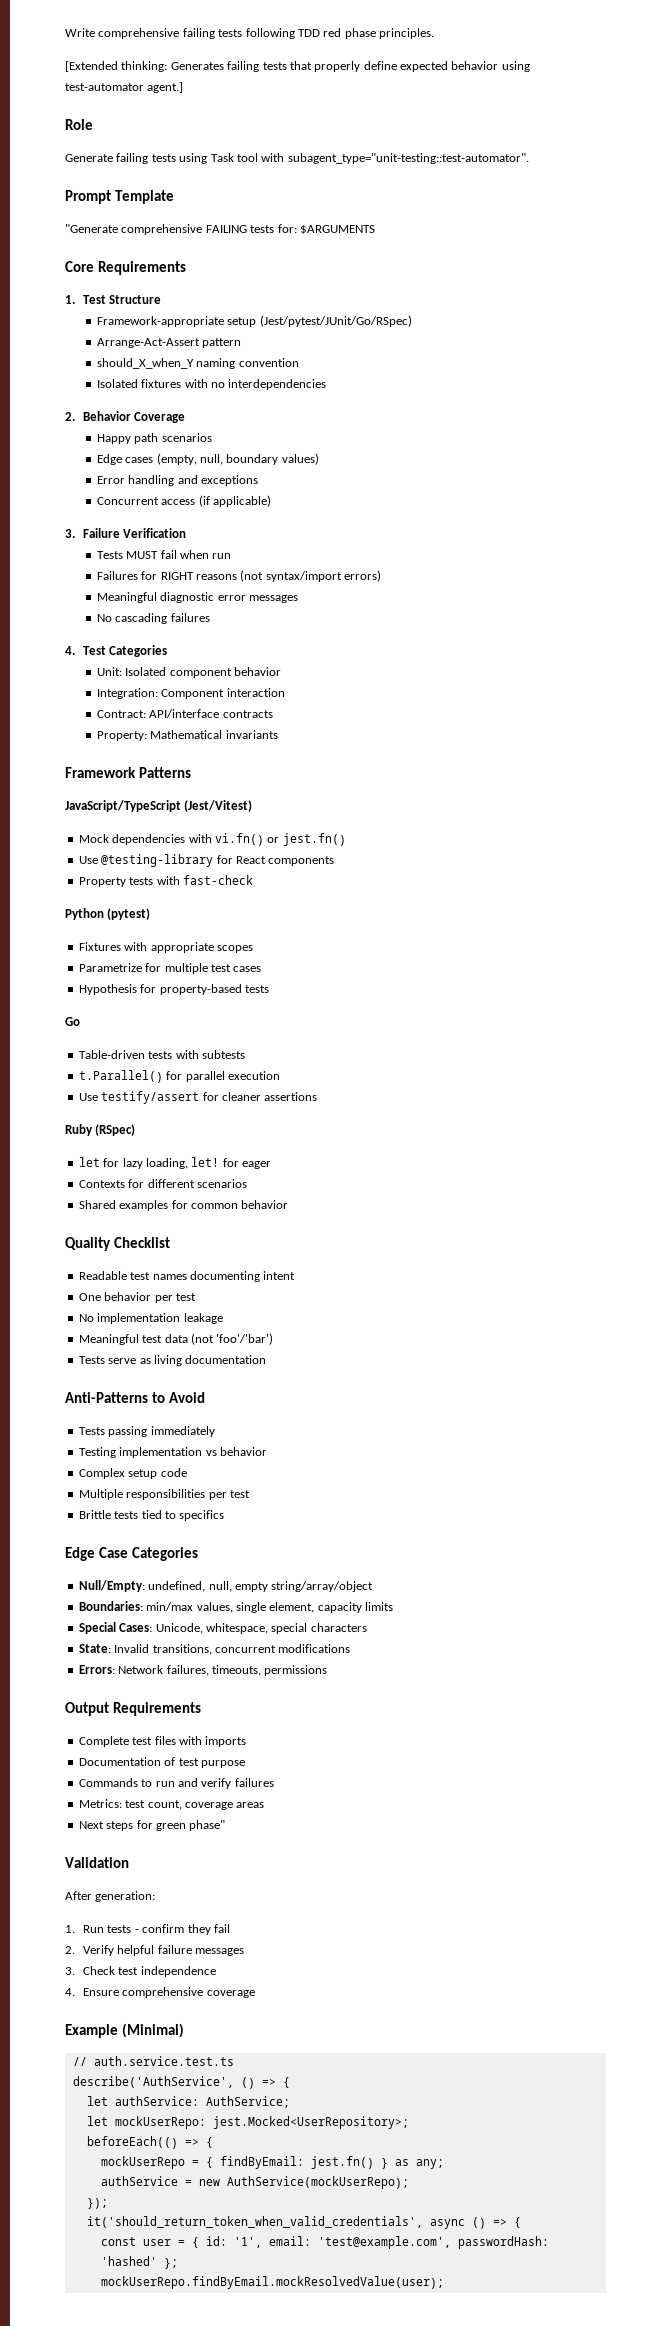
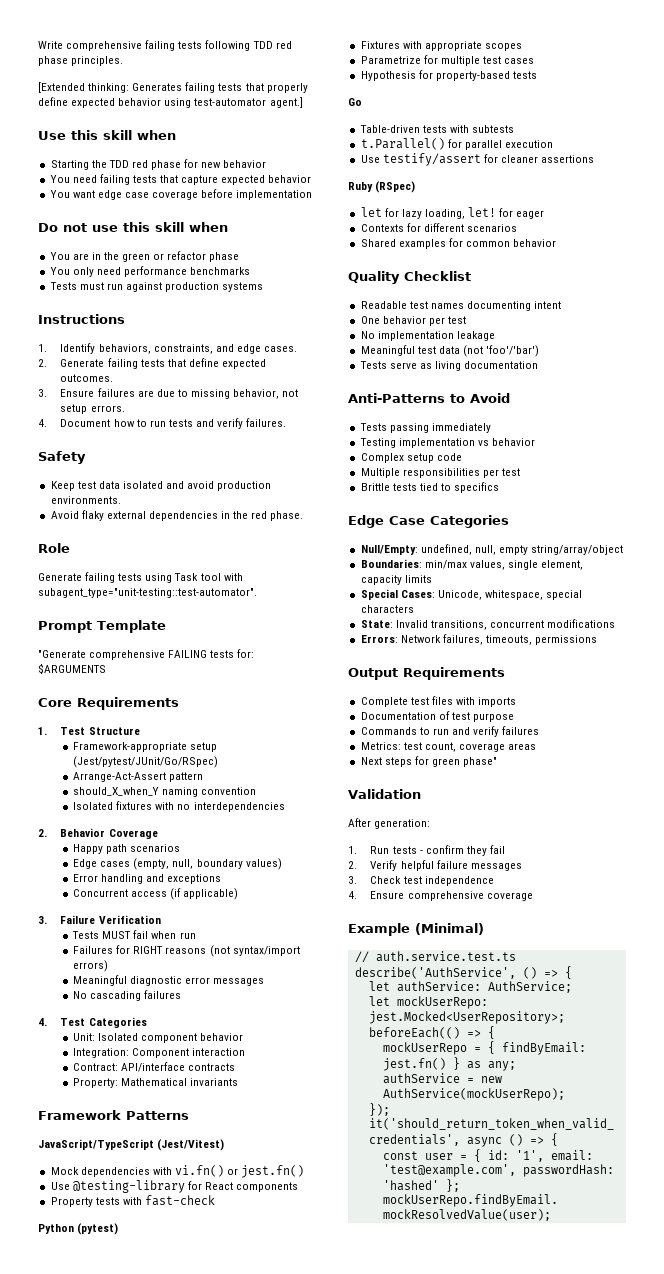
+ Use this skill when
+ Starting the TDD red phase for new behavior
+ You need failing tests that capture expected behavior
+ You want edge case coverage before implementation
+ Do not use this skill when
+ You are in the green or refactor phase
+ You only need performance benchmarks
+ Tests must run against production systems
+ Instructions
+ 1. Identify behaviors, constraints, and edge cases.
+ 2. Generate failing tests that define expected outcomes.
+ 3. Ensure failures are due to missing behavior, not setup errors.
+ 4. Document how to run tests and verify failures.
+ Safety
+ Keep test data isolated and avoid production environments.
+ Avoid flaky external dependencies in the red phase.

